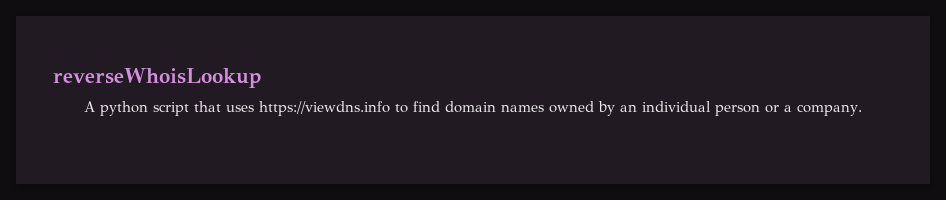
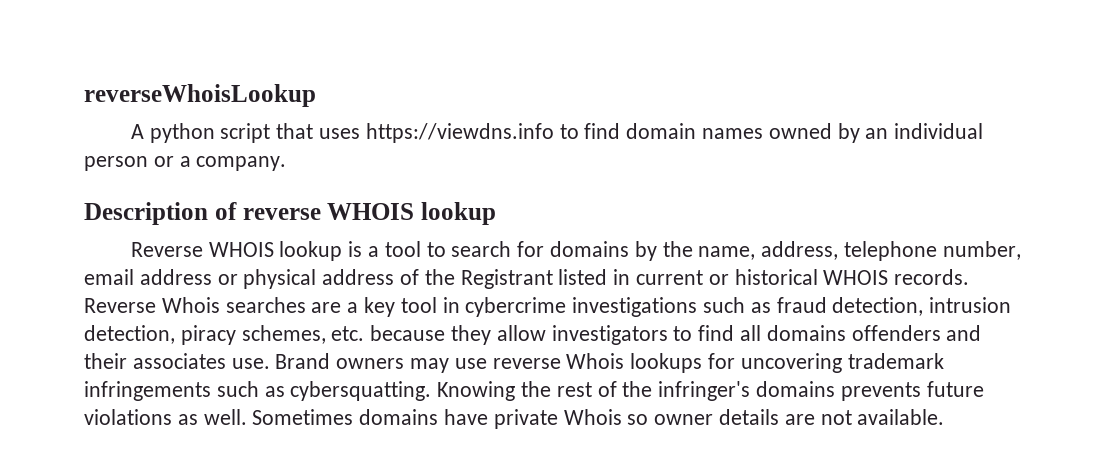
+ Description of reverse WHOIS lookup
+ Reverse WHOIS lookup is a tool to search for domains by the name, address, telephone number, email address or physical address of the Registrant listed in current or historical WHOIS records. Reverse Whois searches are a key tool in cybercrime investigations such as fraud detection, intrusion detection, piracy schemes, etc. because they allow investigators to find all domains offenders and their associates use. Brand owners may use reverse Whois lookups for uncovering trademark infringements such as cybersquatting. Knowing the rest of the infringer's domains prevents future violations as well. Sometimes domains have private Whois so owner details are not available.

